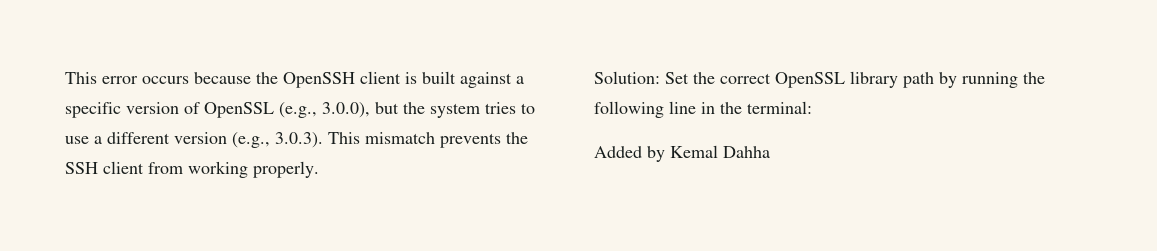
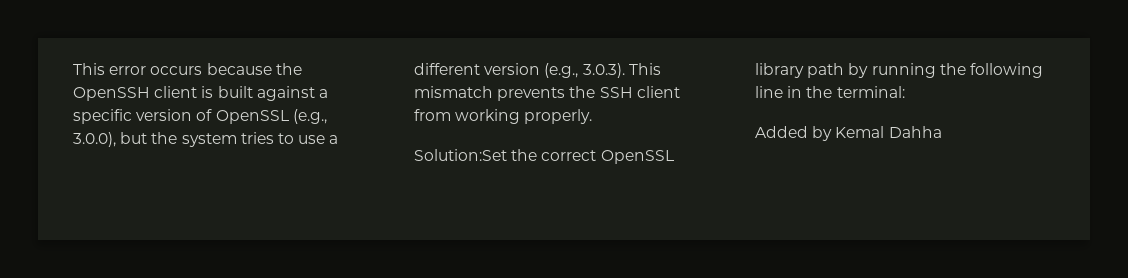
- Solution: Set the correct OpenSSL library path by running the following line in the terminal:
+ Solution:Set the correct OpenSSL library path by running the following line in the terminal:

